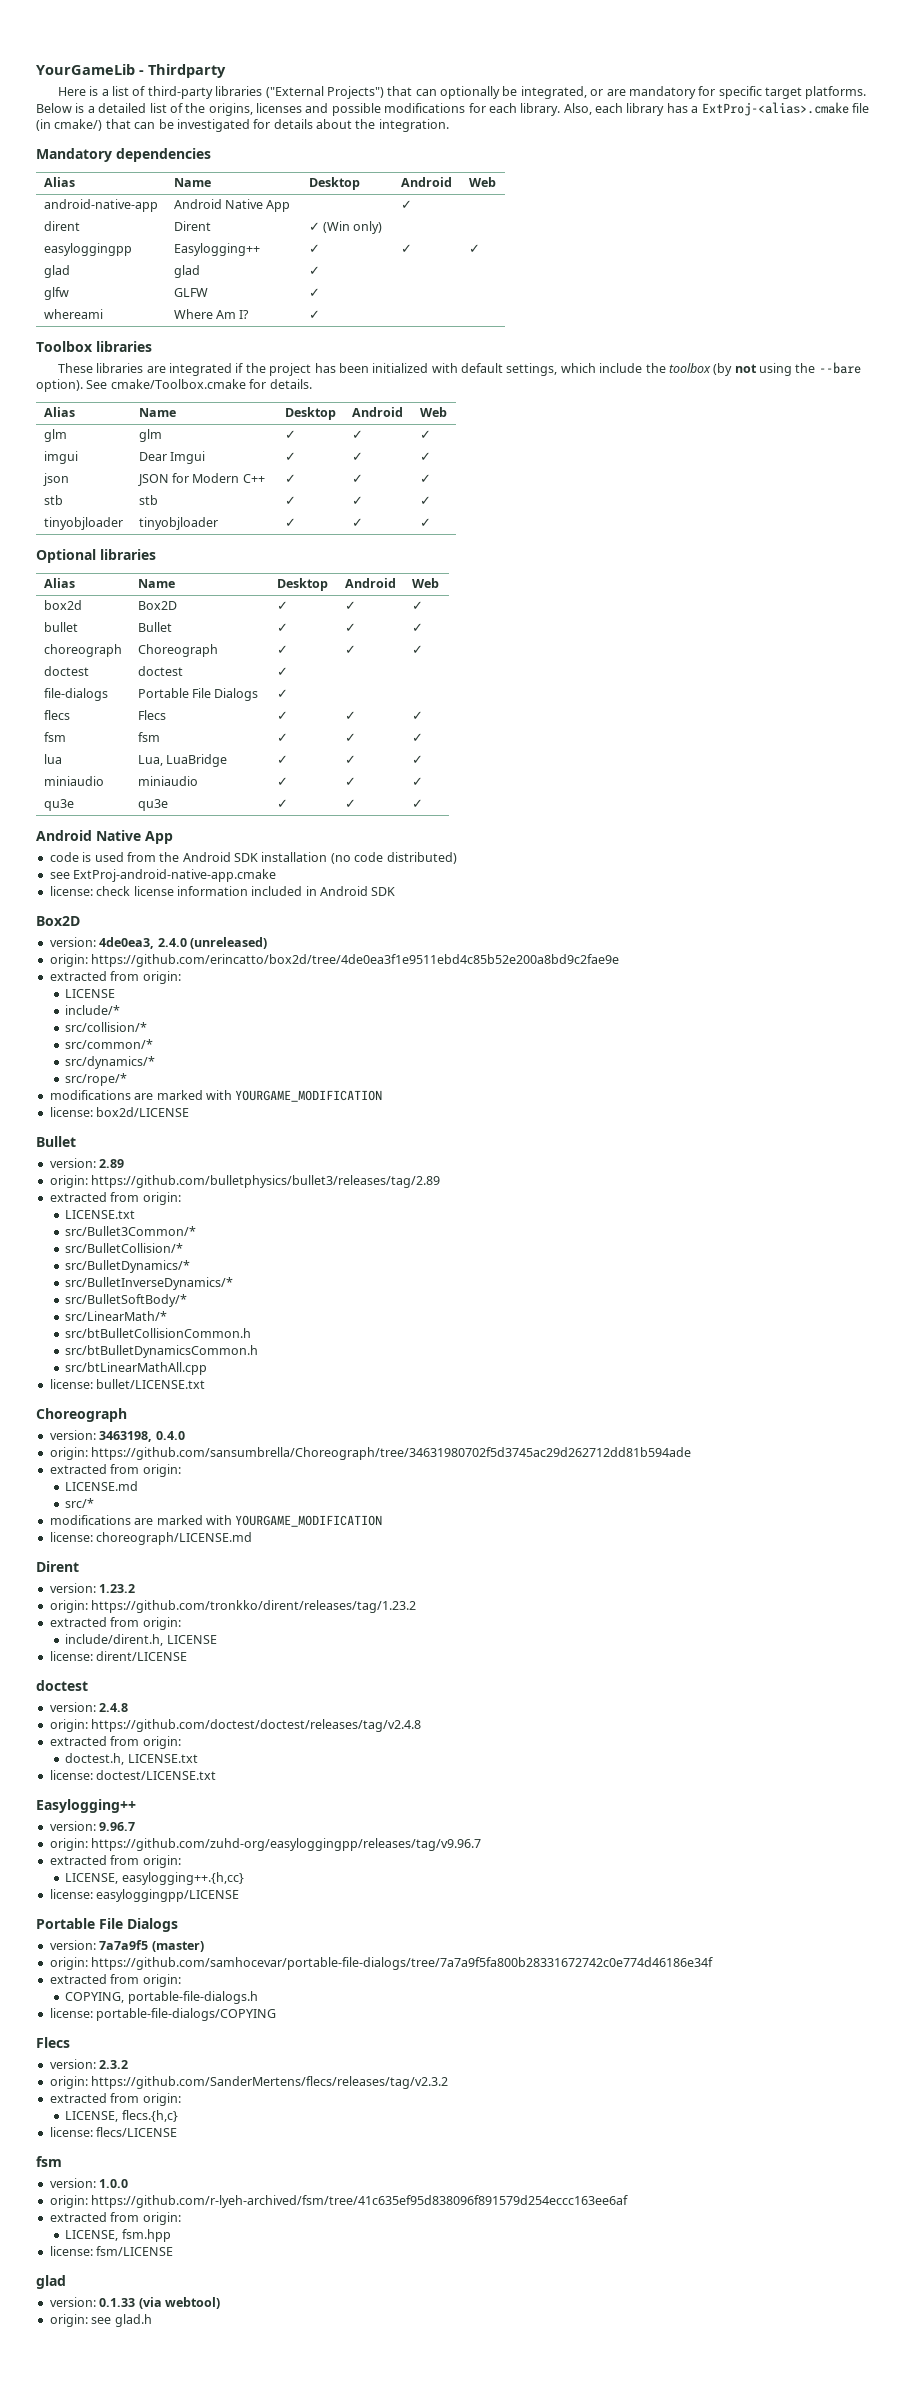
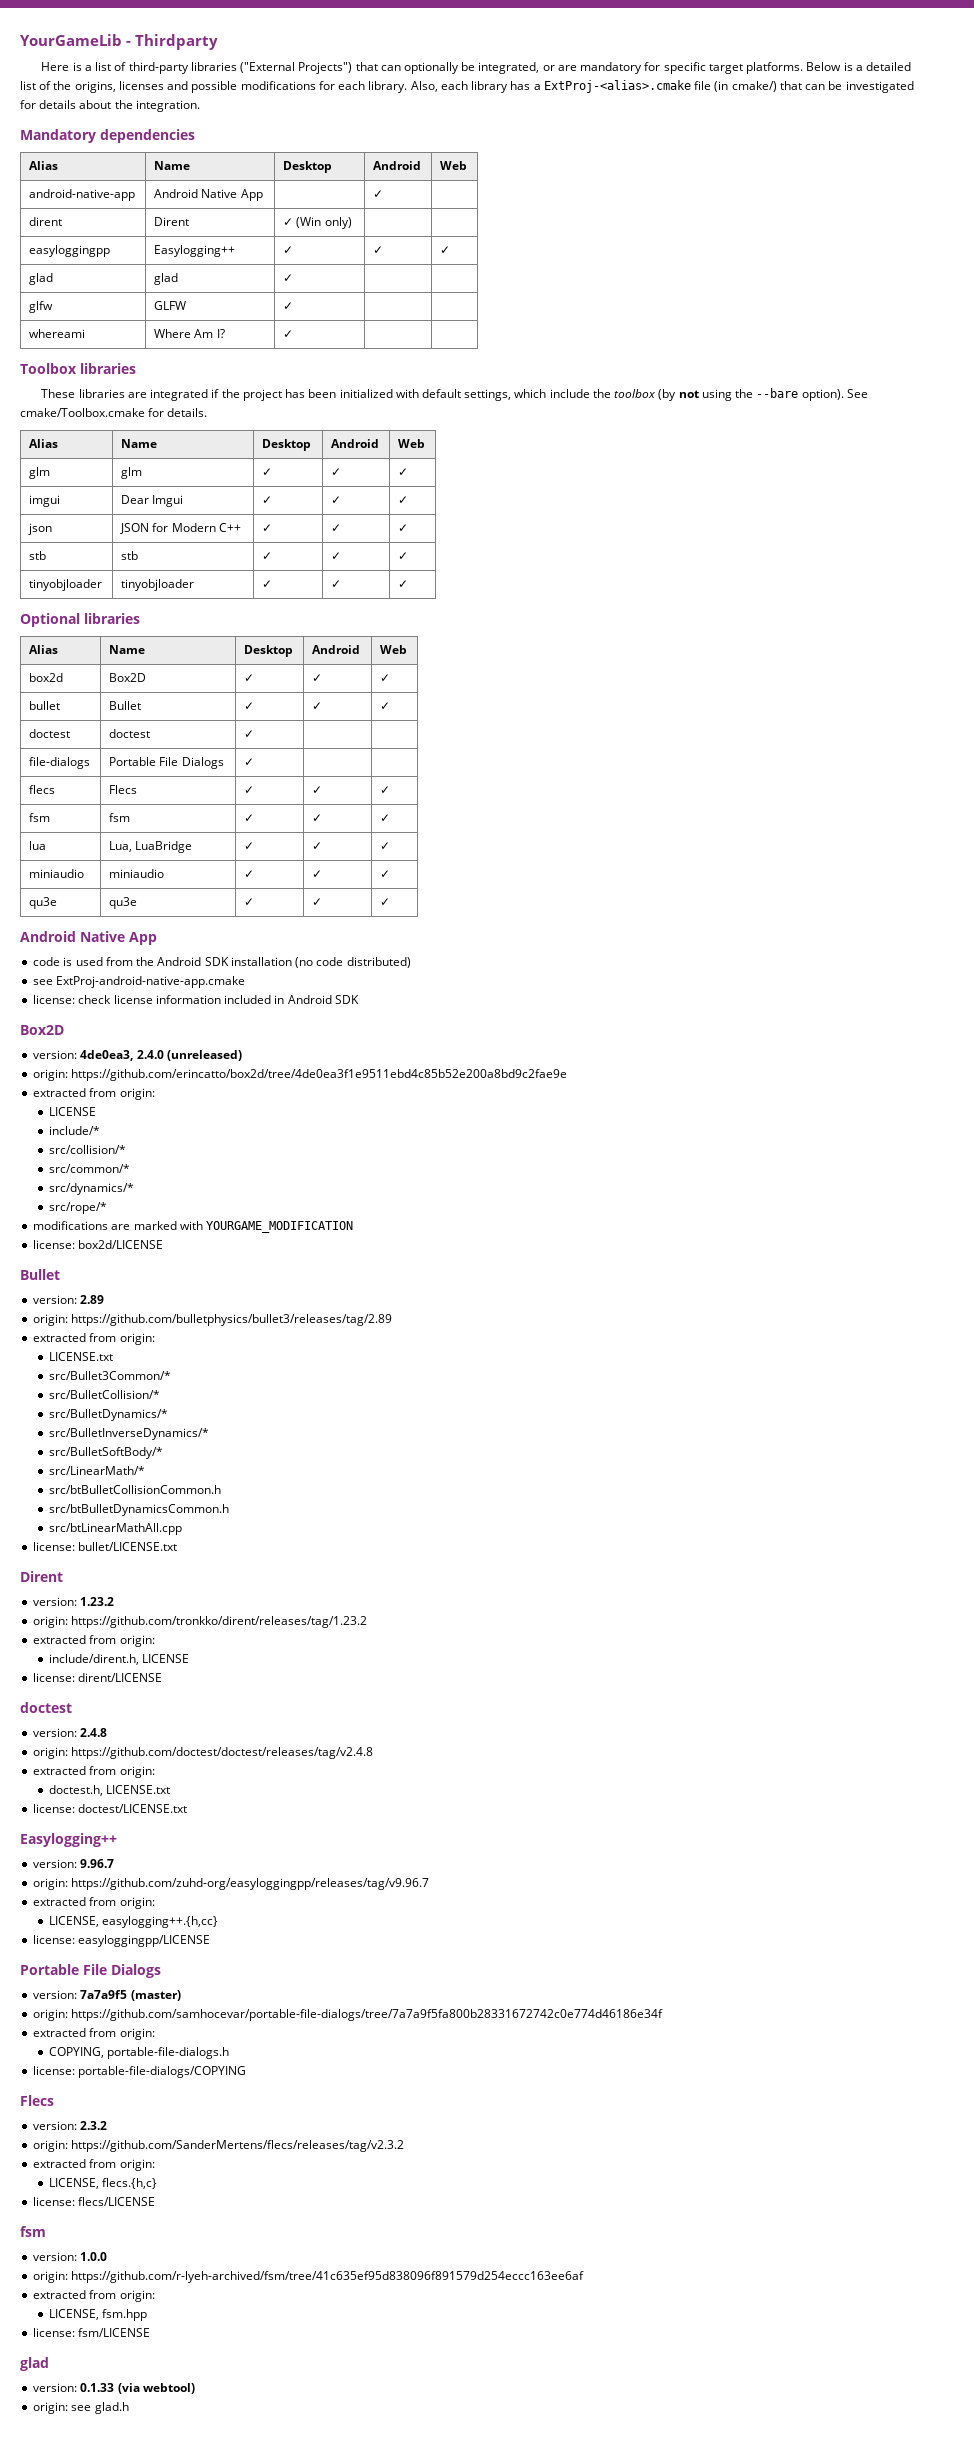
- choreograph | Choreograph | ✓ | ✓ | ✓
  license: bullet/LICENSE.txt
- Choreograph
- version: 3463198, 0.4.0
- origin: https://github.com/sansumbrella/Choreograph/tree/34631980702f5d3745ac29d262712dd81b594ade
- extracted from origin:
- LICENSE.md
- src/*
- modifications are marked with YOURGAME_MODIFICATION
- license: choreograph/LICENSE.md

